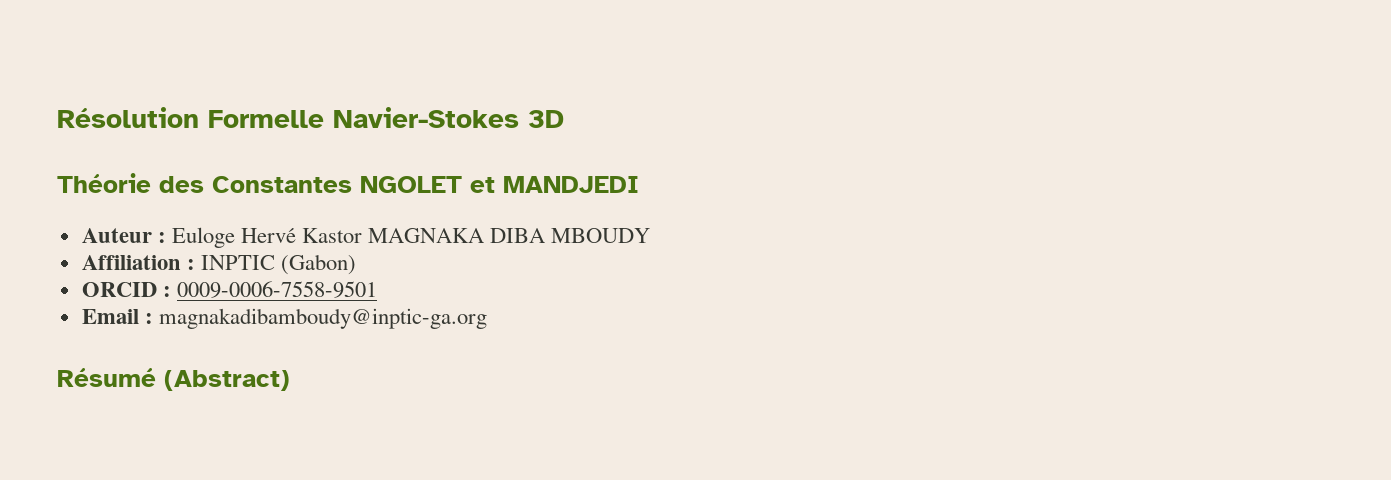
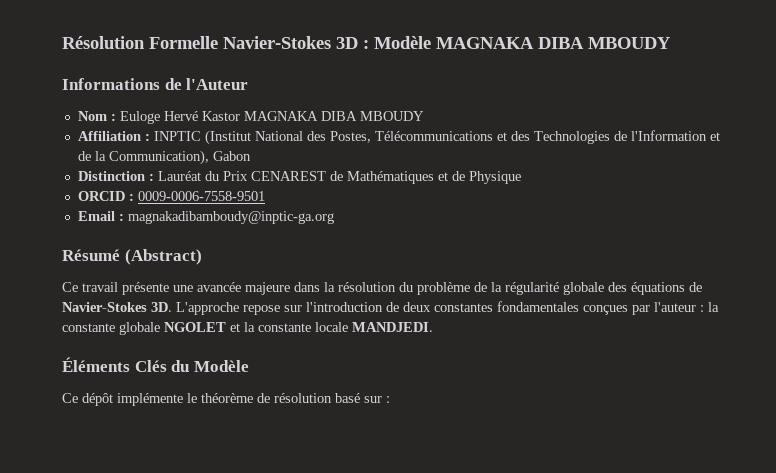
- Résolution Formelle Navier-Stokes 3D
- Théorie des Constantes NGOLET et MANDJEDI
- Auteur : Euloge Hervé Kastor MAGNAKA DIBA MBOUDY
+ Résolution Formelle Navier-Stokes 3D : Modèle MAGNAKA DIBA MBOUDY
+ Informations de l'Auteur
+ Nom : Euloge Hervé Kastor MAGNAKA DIBA MBOUDY
- Affiliation : INPTIC (Gabon)
+ Affiliation : INPTIC (Institut National des Postes, Télécommunications et des Technologies de l'Information et de la Communication), Gabon
+ Distinction : Lauréat du Prix CENAREST de Mathématiques et de Physique
+ Ce travail présente une avancée majeure dans la résolution du problème de la régularité globale des équations de Navier-Stokes 3D. L'approche repose sur l'introduction de deux constantes fondamentales conçues par l'auteur : la constante globale NGOLET et la constante locale MANDJEDI.
+ Éléments Clés du Modèle
+ Ce dépôt implémente le théorème de résolution basé sur :

